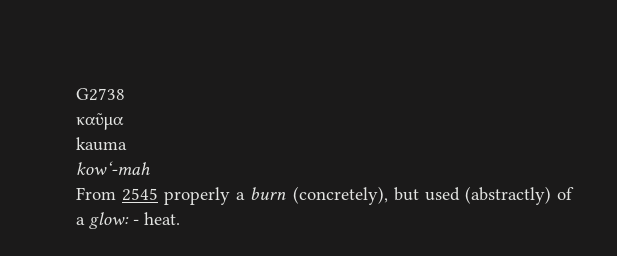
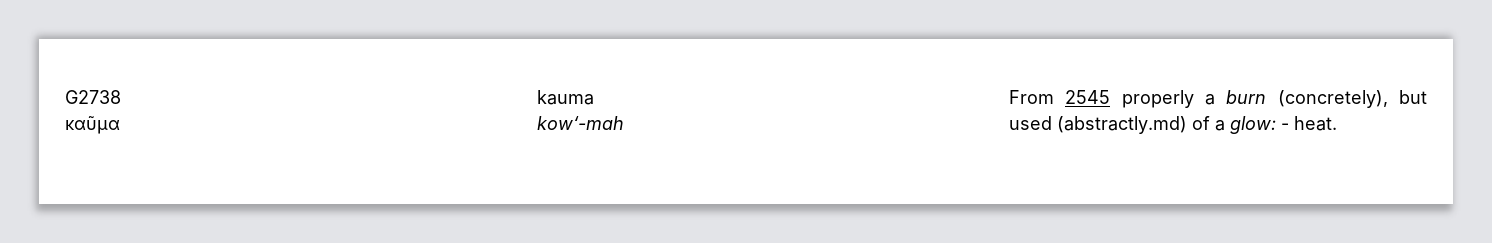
- From 2545 properly a burn (concretely), but used (abstractly) of a glow: - heat.
+ From 2545 properly a burn (concretely), but used (abstractly.md) of a glow: - heat.

